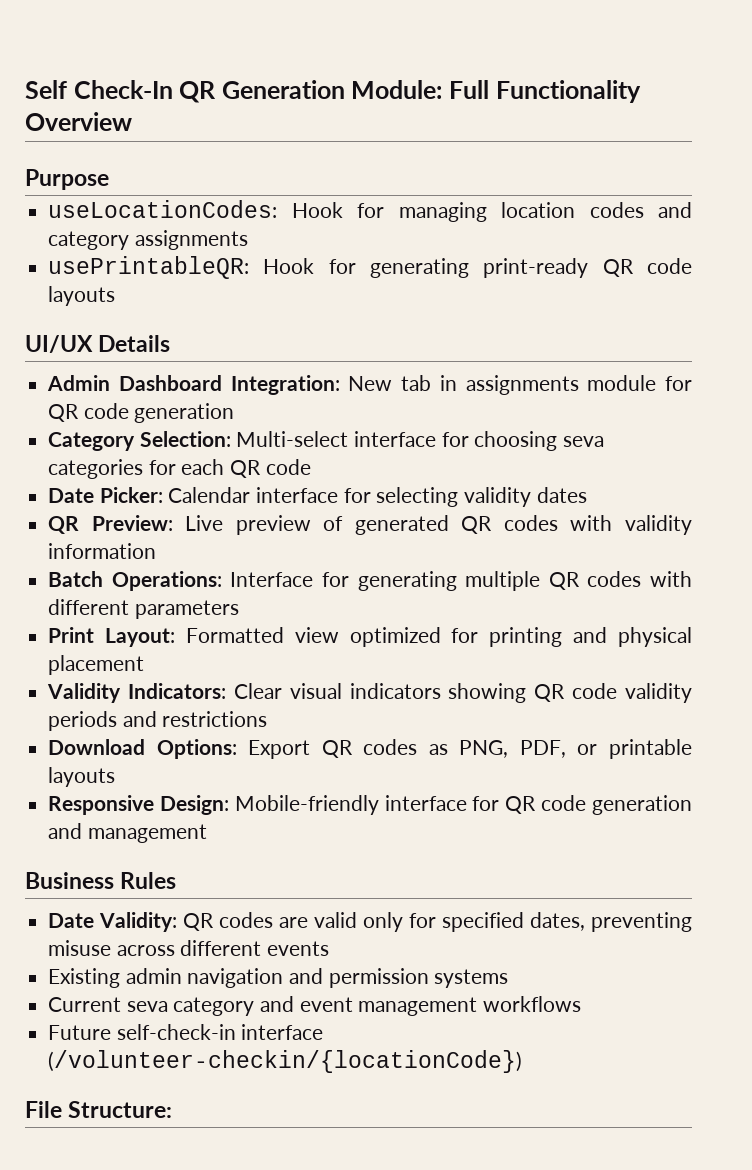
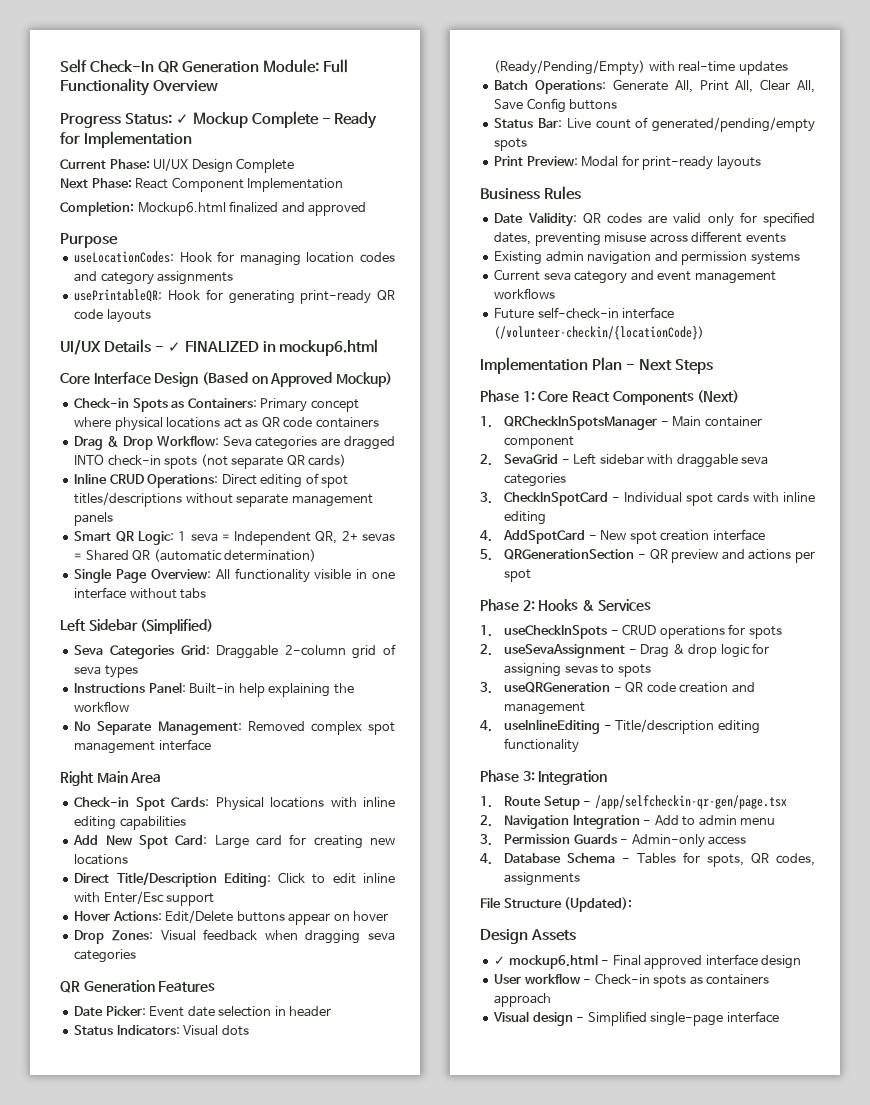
+ Progress Status: ✓ Mockup Complete - Ready for Implementation
+ Current Phase: UI/UX Design Complete
+ Next Phase: React Component Implementation
+ Completion: Mockup6.html finalized and approved
- UI/UX Details
- Admin Dashboard Integration: New tab in assignments module for QR code generation
- Category Selection: Multi-select interface for choosing seva categories for each QR code
- Date Picker: Calendar interface for selecting validity dates
- QR Preview: Live preview of generated QR codes with validity information
- Batch Operations: Interface for generating multiple QR codes with different parameters
- Print Layout: Formatted view optimized for printing and physical placement
- Validity Indicators: Clear visual indicators showing QR code validity periods and restrictions
- Download Options: Export QR codes as PNG, PDF, or printable layouts
- Responsive Design: Mobile-friendly interface for QR code generation and management
+ UI/UX Details - ✓ FINALIZED in mockup6.html
+ Core Interface Design (Based on Approved Mockup)
+ Check-in Spots as Containers: Primary concept where physical locations act as QR code containers
+ Drag & Drop Workflow: Seva categories are dragged INTO check-in spots (not separate QR cards)
+ Inline CRUD Operations: Direct editing of spot titles/descriptions without separate management panels
+ Smart QR Logic: 1 seva = Independent QR, 2+ sevas = Shared QR (automatic determination)
+ Single Page Overview: All functionality visible in one interface without tabs
+ Left Sidebar (Simplified)
+ Seva Categories Grid: Draggable 2-column grid of seva types
+ Instructions Panel: Built-in help explaining the workflow
+ No Separate Management: Removed complex spot management interface
+ Right Main Area
+ Check-in Spot Cards: Physical locations with inline editing capabilities
+ Add New Spot Card: Large card for creating new locations
+ Direct Title/Description Editing: Click to edit inline with Enter/Esc support
+ Hover Actions: Edit/Delete buttons appear on hover
+ Drop Zones: Visual feedback when dragging seva categories
+ QR Generation Features
+ Date Picker: Event date selection in header
+ Status Indicators: Visual dots (Ready/Pending/Empty) with real-time updates
+ Batch Operations: Generate All, Print All, Clear All, Save Config buttons
+ Status Bar: Live count of generated/pending/empty spots
+ Print Preview: Modal for print-ready layouts
- File Structure:
+ Implementation Plan - Next Steps
+ Phase 1: Core React Components (Next)
+ 1. QRCheckInSpotsManager - Main container component
+ 2. SevaGrid - Left sidebar with draggable seva categories
+ 3. CheckInSpotCard - Individual spot cards with inline editing
+ 4. AddSpotCard - New spot creation interface
+ 5. QRGenerationSection - QR preview and actions per spot
+ Phase 2: Hooks & Services
+ 1. useCheckInSpots - CRUD operations for spots
+ 2. useSevaAssignment - Drag & drop logic for assigning sevas to spots
+ 3. useQRGeneration - QR code creation and management
+ 4. useInlineEditing - Title/description editing functionality
+ Phase 3: Integration
+ 1. Route Setup - /app/selfcheckin-qr-gen/page.tsx
+ 2. Navigation Integration - Add to admin menu
+ 3. Permission Guards - Admin-only access
+ 4. Database Schema - Tables for spots, QR codes, assignments
+ File Structure (Updated):
+ Design Assets
+ ✓ mockup6.html - Final approved interface design
+ User workflow - Check-in spots as containers approach
+ Visual design - Simplified single-page interface

